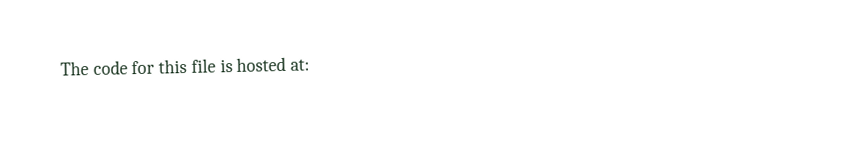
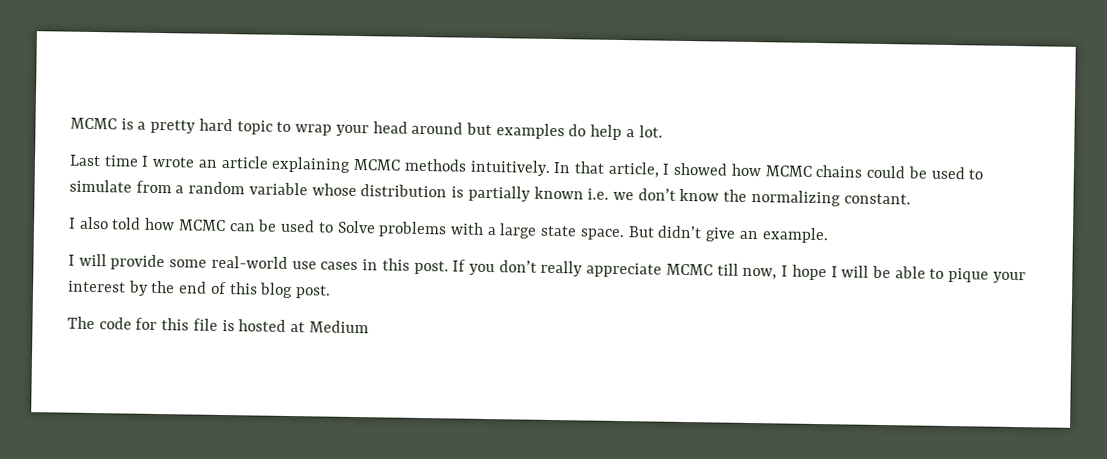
+ MCMC is a pretty hard topic to wrap your head around but examples do help a lot.
+ Last time I wrote an article explaining MCMC methods intuitively. In that article, I showed how MCMC chains could be used to simulate from a random variable whose distribution is partially known i.e. we don’t know the normalizing constant.
+ I also told how MCMC can be used to Solve problems with a large state space. But didn’t give an example.
+ I will provide some real-world use cases in this post. If you don’t really appreciate MCMC till now, I hope I will be able to pique your interest by the end of this blog post.
- The code for this file is hosted at:
+ The code for this file is hosted at Medium

